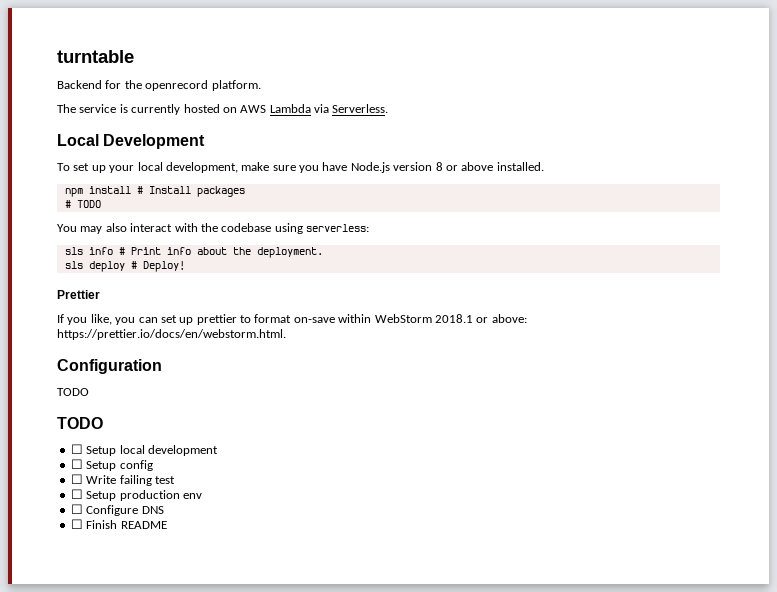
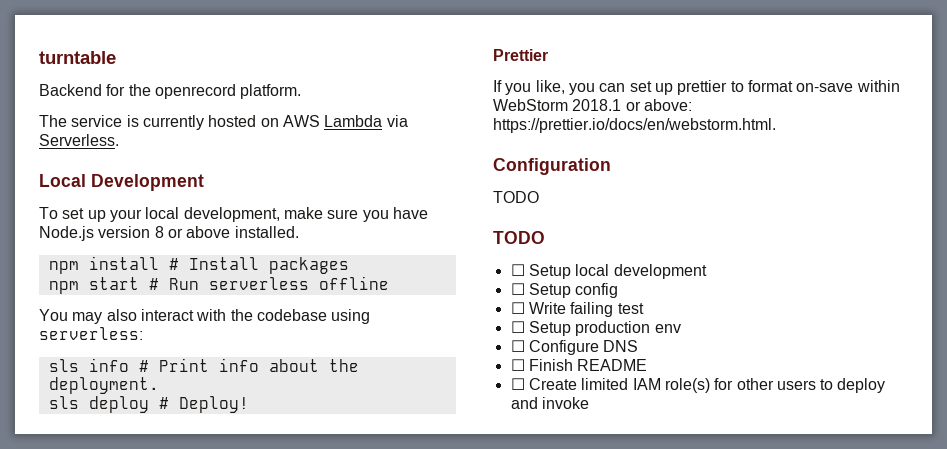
- # TODO
+ npm start # Run serverless offline
+ ☐ Create limited IAM role(s) for other users to deploy and invoke

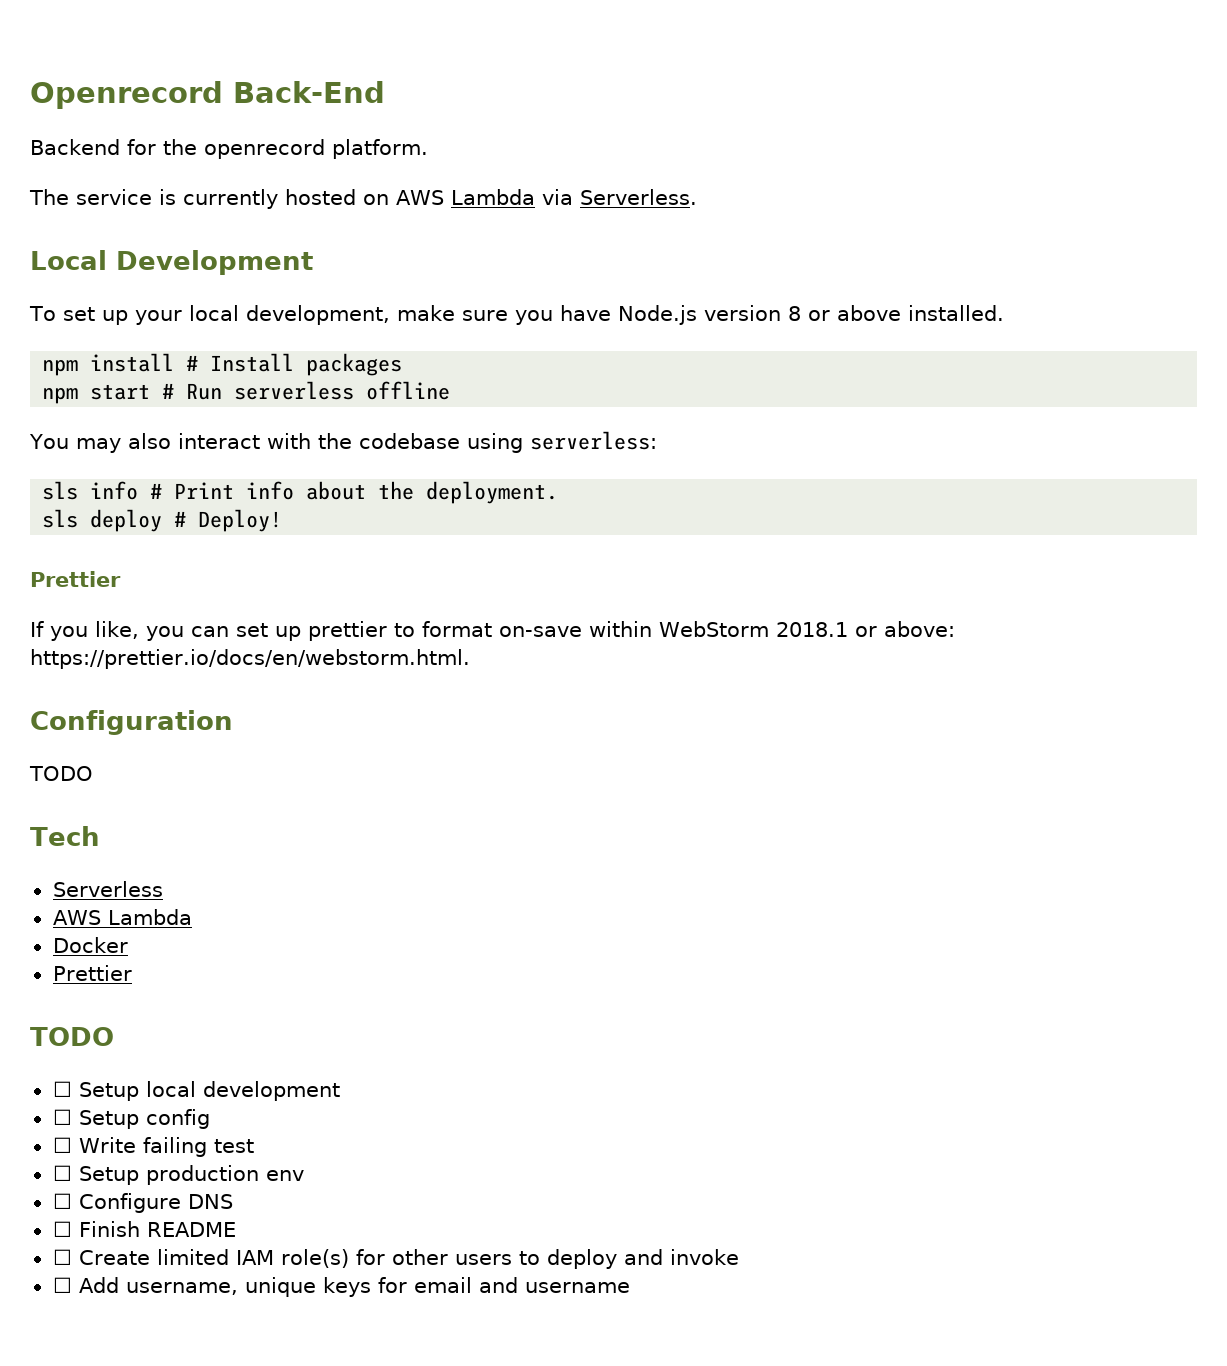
- turntable
+ Openrecord Back-End
+ Tech
+ Serverless
+ AWS Lambda
+ Docker
+ Prettier
+ ☐ Add username, unique keys for email and username

